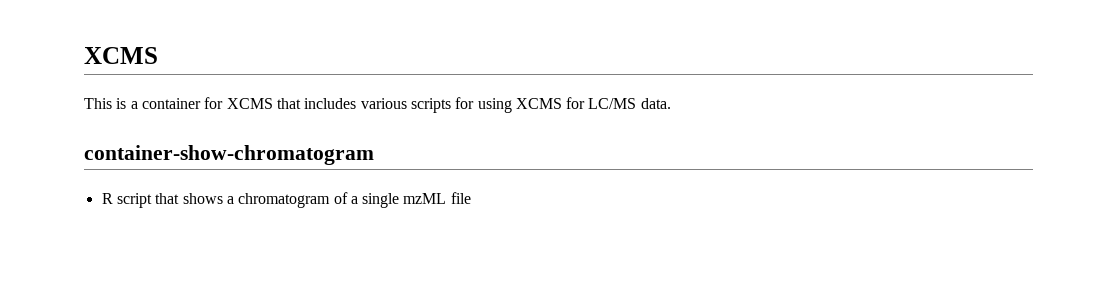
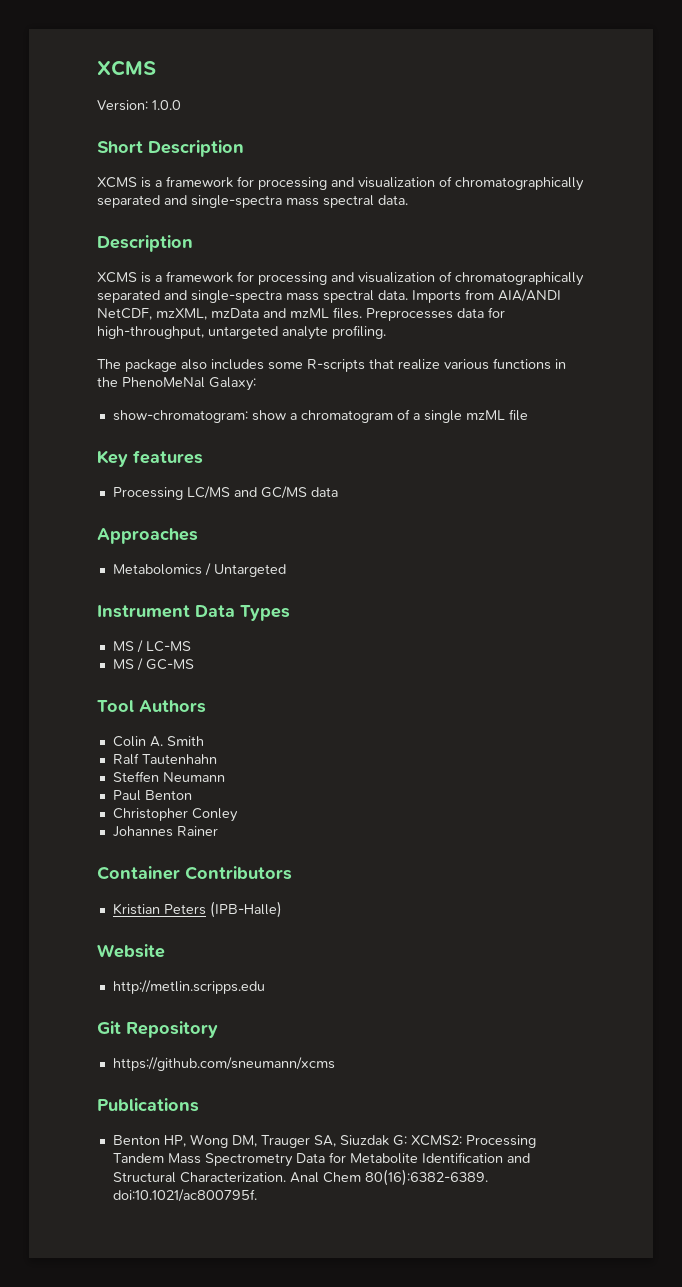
- This is a container for XCMS that includes various scripts for using XCMS for LC/MS data.
- container-show-chromatogram
- R script that shows a chromatogram of a single mzML file
+ Version: 1.0.0
+ Short Description
+ XCMS is a framework for processing and visualization of chromatographically separated and single-spectra mass spectral data.
+ Description
+ XCMS is a framework for processing and visualization of chromatographically separated and single-spectra mass spectral data. Imports from AIA/ANDI NetCDF, mzXML, mzData and mzML files. Preprocesses data for high-throughput, untargeted analyte profiling.
+ The package also includes some R-scripts that realize various functions in the PhenoMeNal Galaxy:
+ show-chromatogram: show a chromatogram of a single mzML file
+ Key features
+ Processing LC/MS and GC/MS data
+ Approaches
+ Metabolomics / Untargeted
+ Instrument Data Types
+ MS / LC-MS
+ MS / GC-MS
+ Tool Authors
+ Colin A. Smith
+ Ralf Tautenhahn
+ Steffen Neumann
+ Paul Benton
+ Christopher Conley
+ Johannes Rainer
+ Container Contributors
+ Kristian Peters (IPB-Halle)
+ Website
+ http://metlin.scripps.edu
+ Git Repository
+ https://github.com/sneumann/xcms
+ Publications
+ Benton HP, Wong DM, Trauger SA, Siuzdak G: XCMS2: Processing Tandem Mass Spectrometry Data for Metabolite Identification and Structural Characterization. Anal Chem 80(16):6382-6389. doi:10.1021/ac800795f.

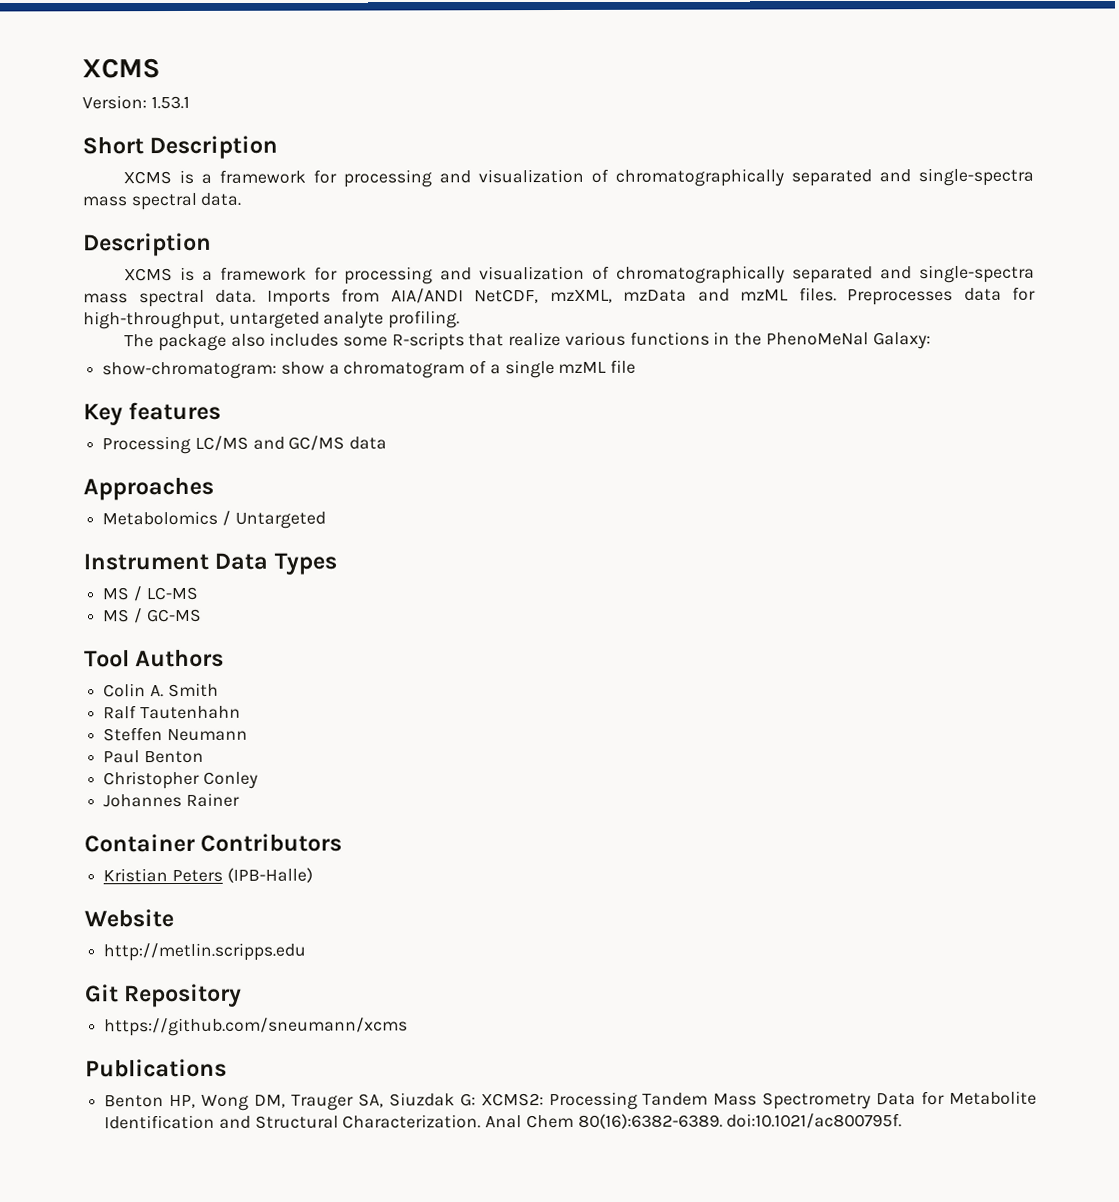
- Version: 1.0.0
+ Version: 1.53.1

